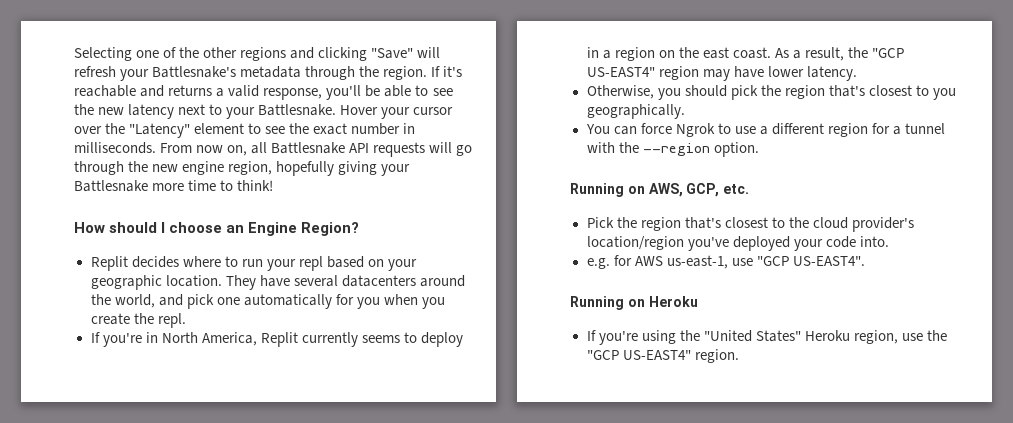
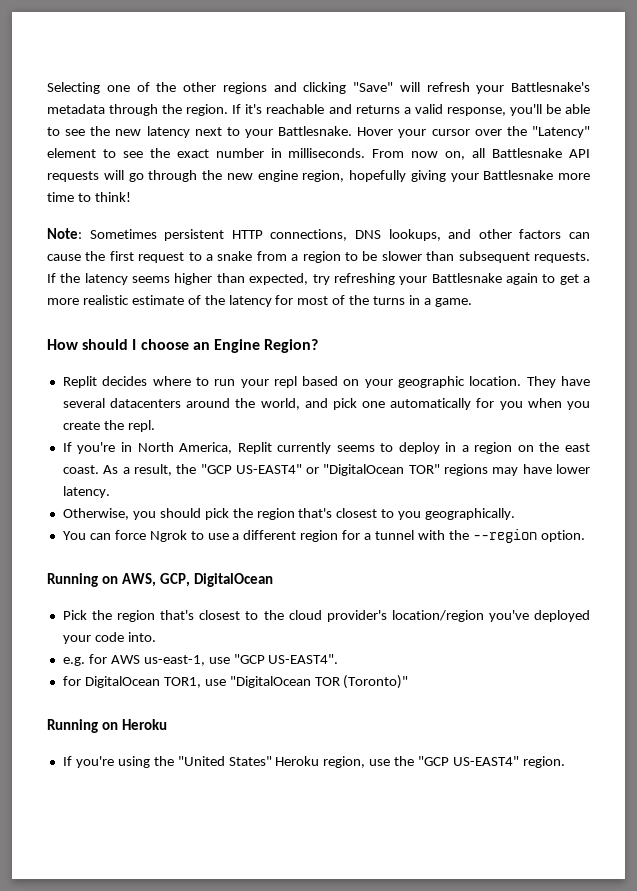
+ Note: Sometimes persistent HTTP connections, DNS lookups, and other factors can cause the first request to a snake from a region to be slower than subsequent requests. If the latency seems higher than expected, try refreshing your Battlesnake again to get a more realistic estimate of the latency for most of the turns in a game.
- As a result, the "GCP US-EAST4" region may have lower latency.
+ As a result, the "GCP US-EAST4" or "DigitalOcean TOR" regions may have lower latency.
- Running on AWS, GCP, etc.
+ Running on AWS, GCP, DigitalOcean
+ for DigitalOcean TOR1, use "DigitalOcean TOR (Toronto)"

